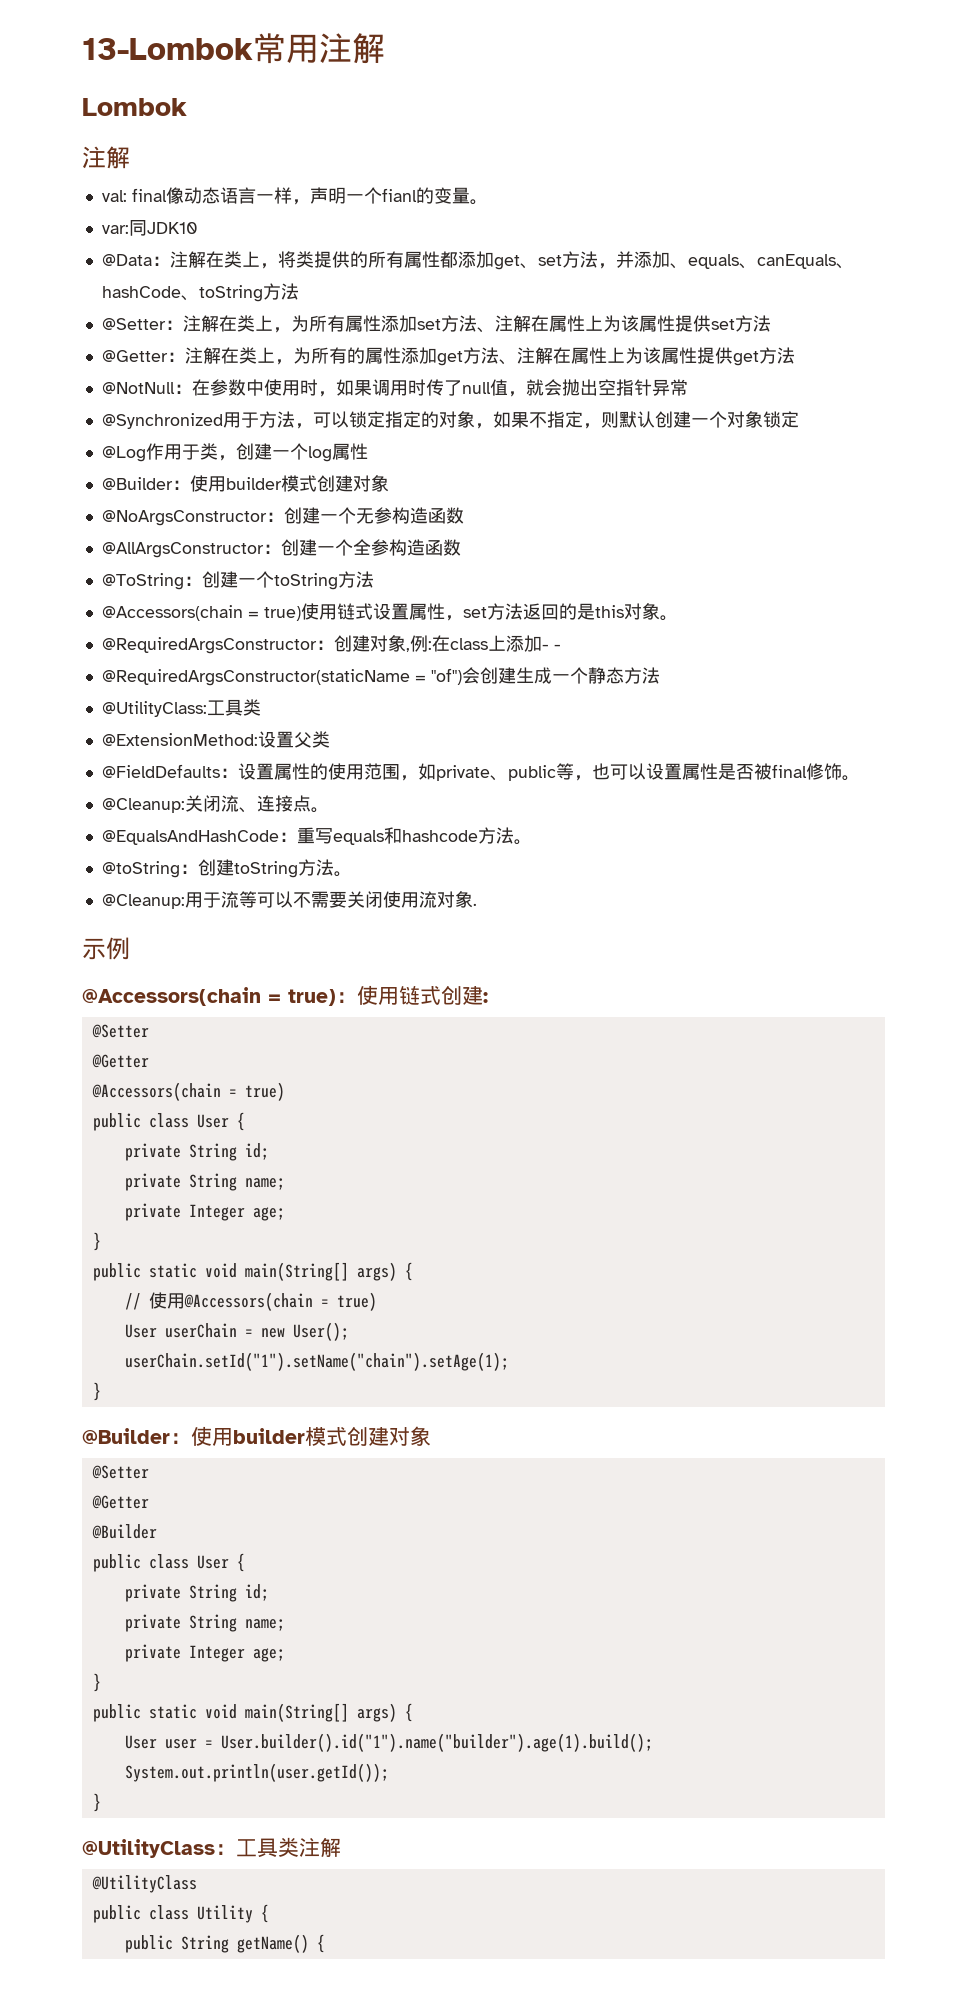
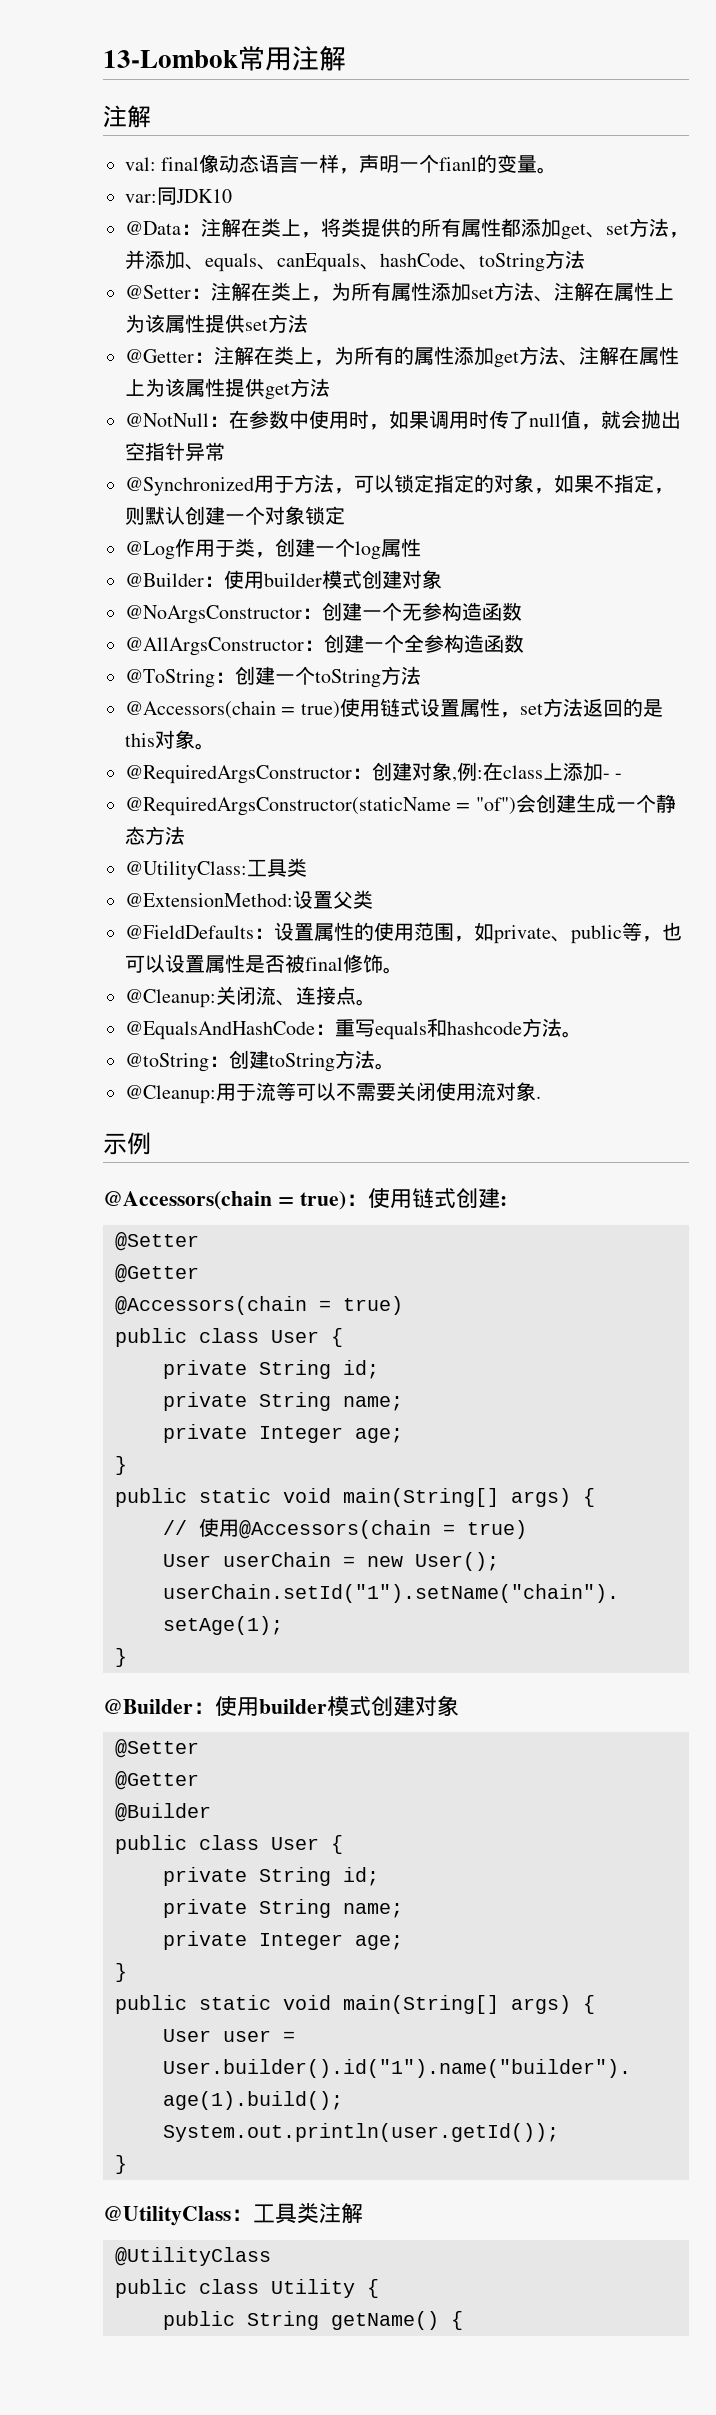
- Lombok

